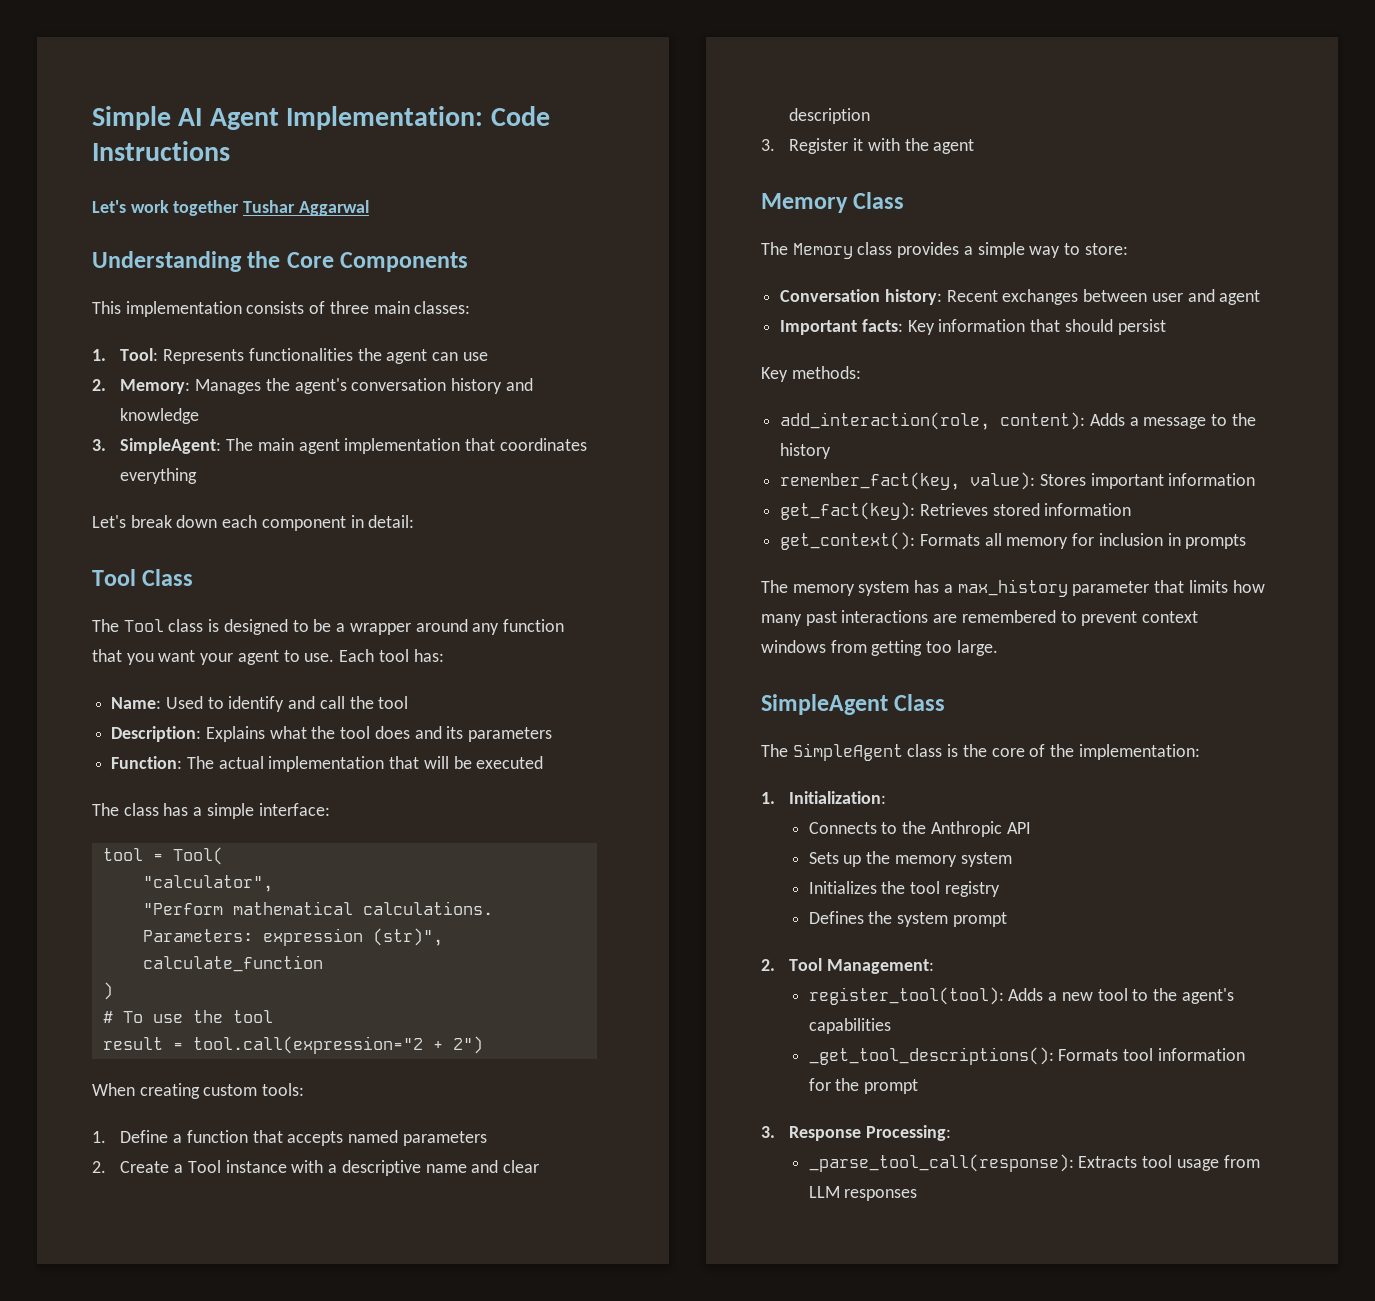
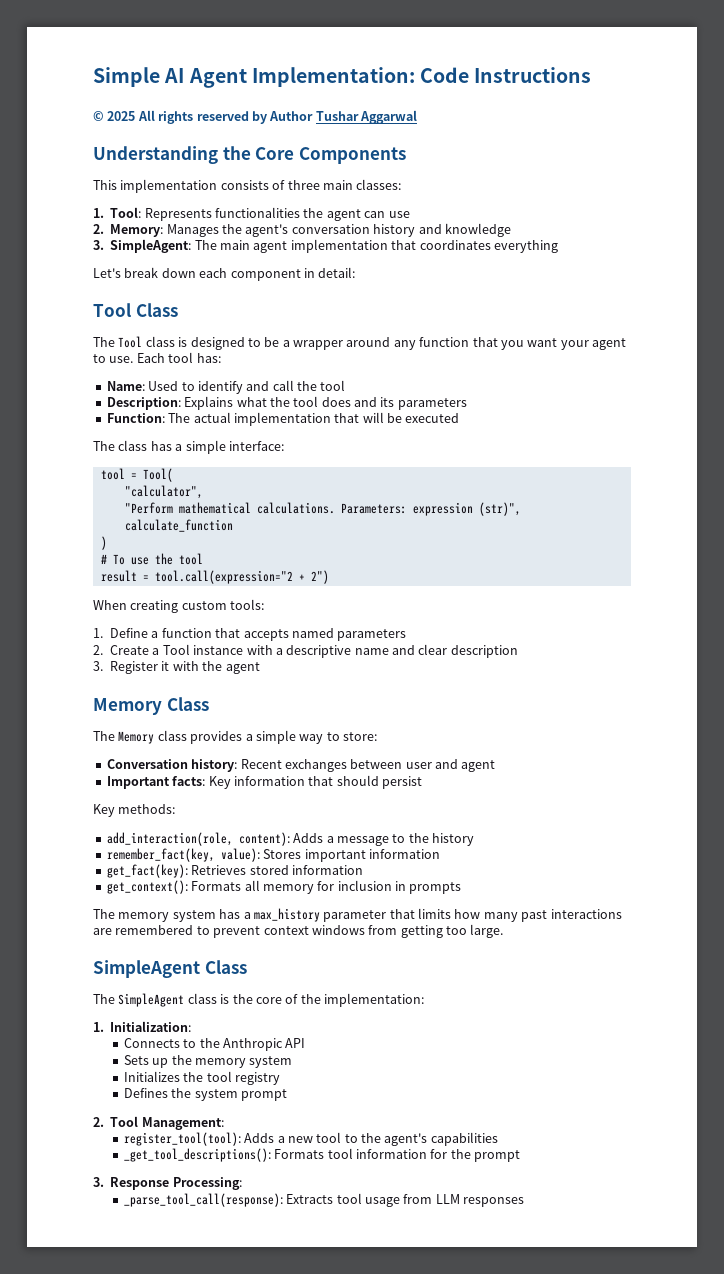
- Let's work together Tushar Aggarwal
+ © 2025 All rights reserved by Author Tushar Aggarwal

